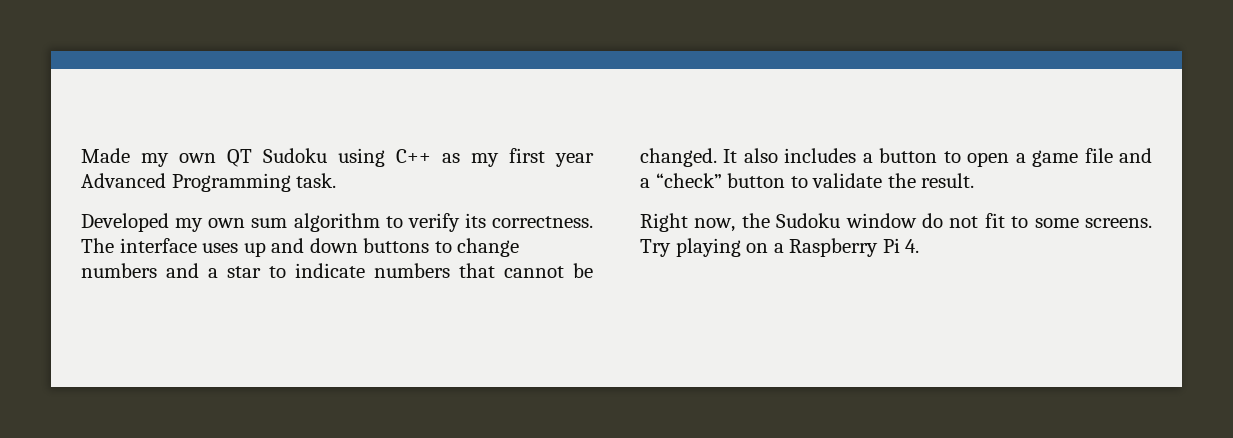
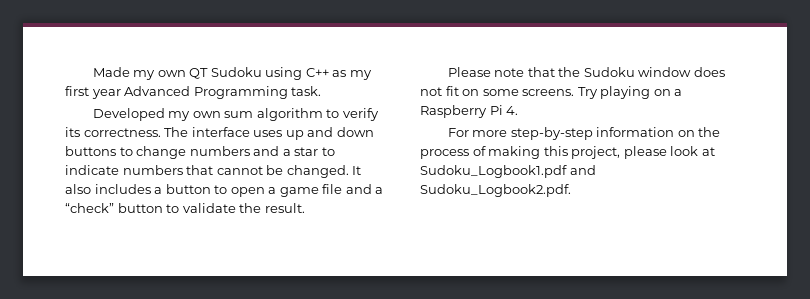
- Right now, the Sudoku window do not fit to some screens.
+ Please note that the Sudoku window does not fit on some screens.
+ For more step-by-step information on the process of making this project, please look at Sudoku_Logbook1.pdf and Sudoku_Logbook2.pdf.

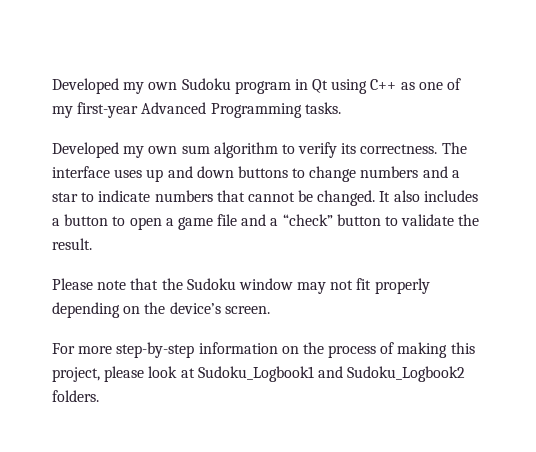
- Made my own QT Sudoku using C++ as my first year Advanced Programming task.
+ Developed my own Sudoku program in Qt using C++ as one of my first-year Advanced Programming tasks.
- Please note that the Sudoku window does not fit on some screens. Try playing on a Raspberry Pi 4.
+ Please note that the Sudoku window may not fit properly depending on the device’s screen.
- For more step-by-step information on the process of making this project, please look at Sudoku_Logbook1.pdf and Sudoku_Logbook2.pdf.
+ For more step-by-step information on the process of making this project, please look at Sudoku_Logbook1 and Sudoku_Logbook2 folders.

